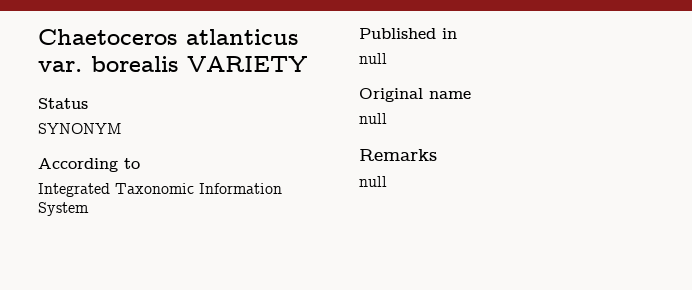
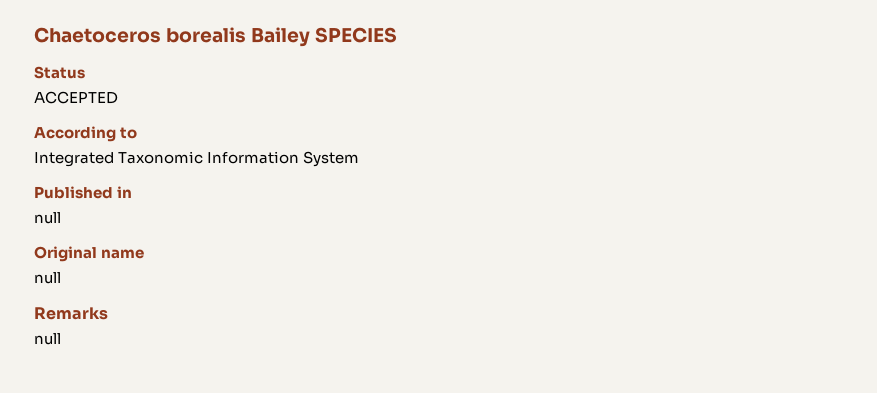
- Chaetoceros atlanticus var. borealis VARIETY
+ Chaetoceros borealis Bailey SPECIES
- SYNONYM
+ ACCEPTED

